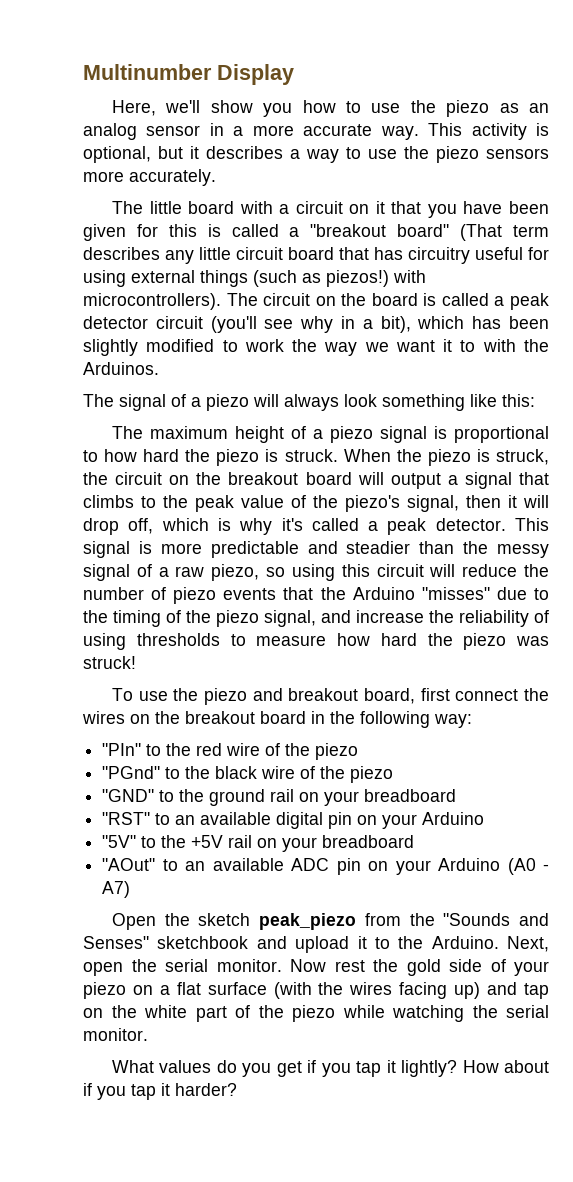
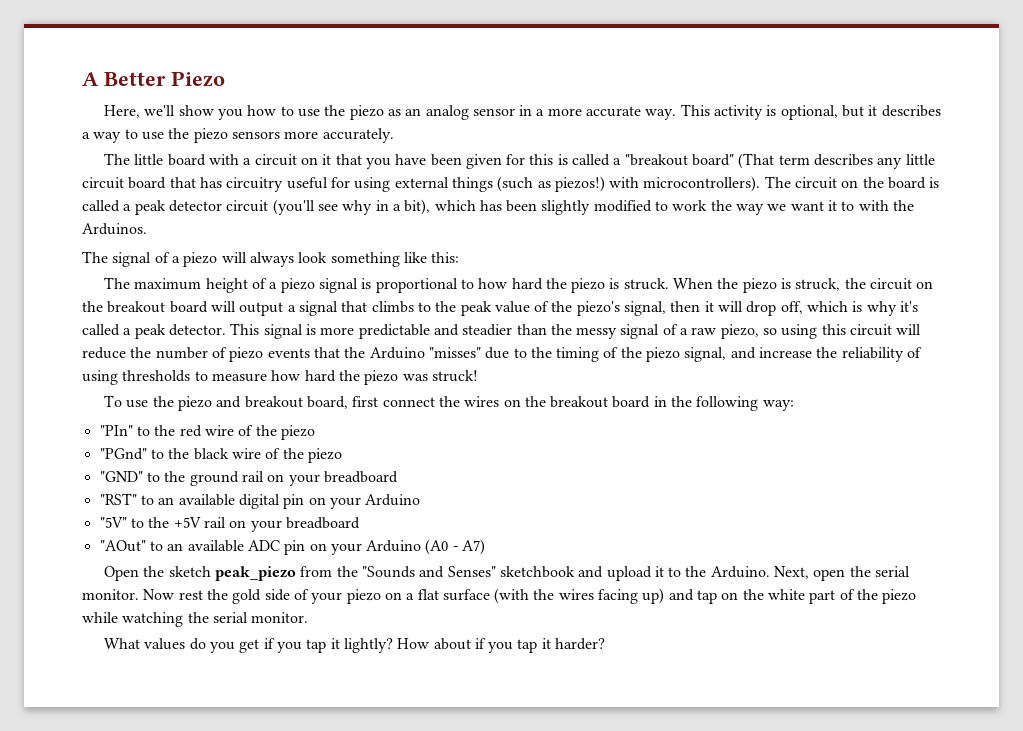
- Multinumber Display
+ A Better Piezo

